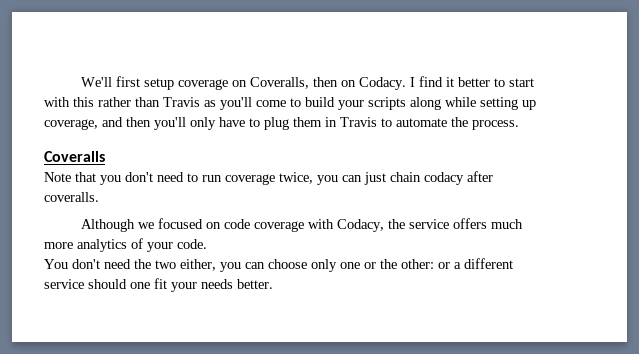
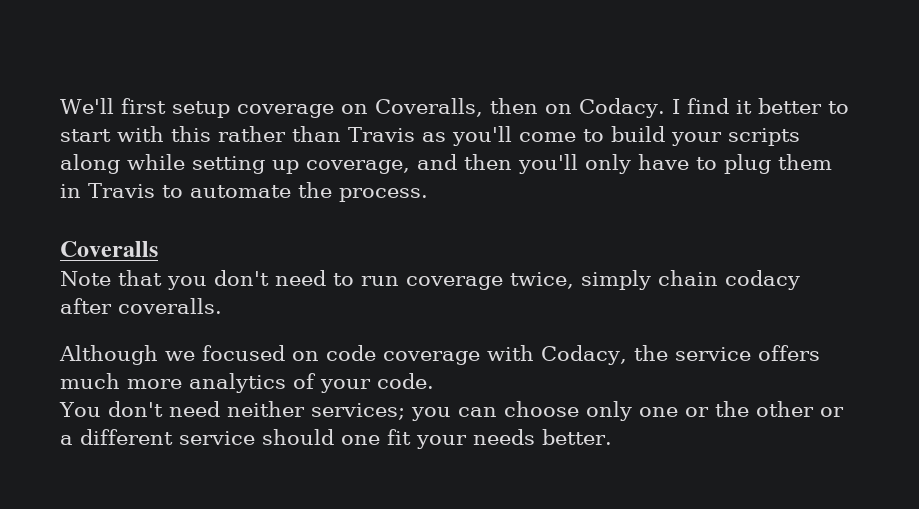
- Note that you don't need to run coverage twice, you can just chain codacy after coveralls.
+ Note that you don't need to run coverage twice, simply chain codacy after coveralls.
- You don't need the two either, you can choose only one or the other: or a different service should one fit your needs better.
+ You don't need neither services; you can choose only one or the other or a different service should one fit your needs better.

